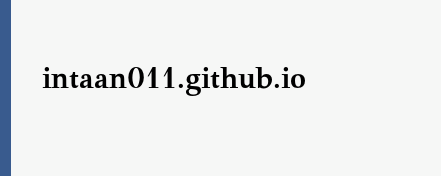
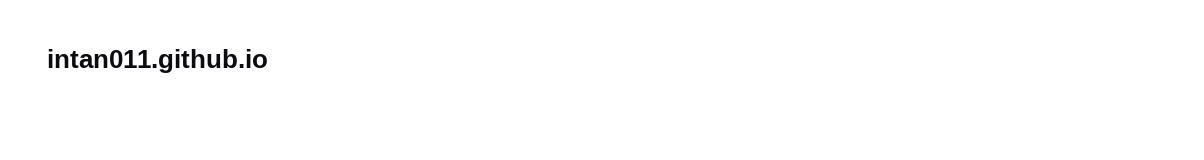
- intaan011.github.io
+ intan011.github.io

